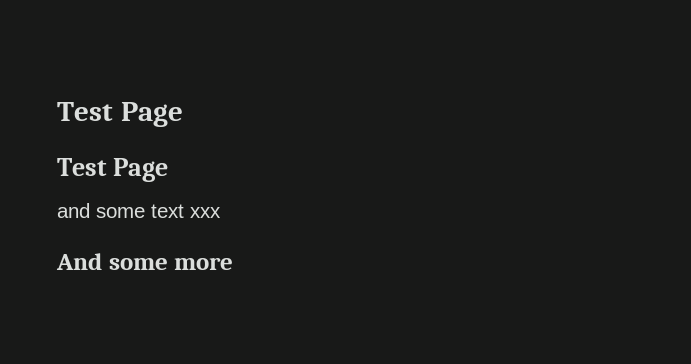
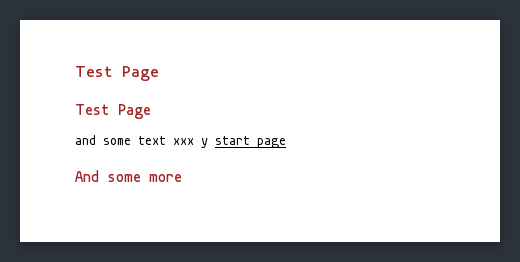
- and some text xxx
+ and some text xxx y start page

